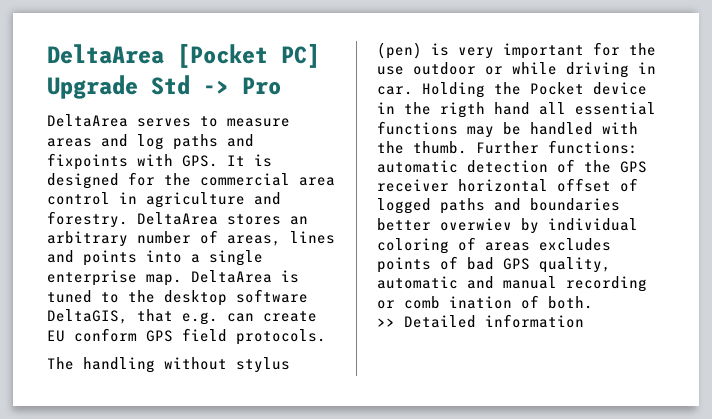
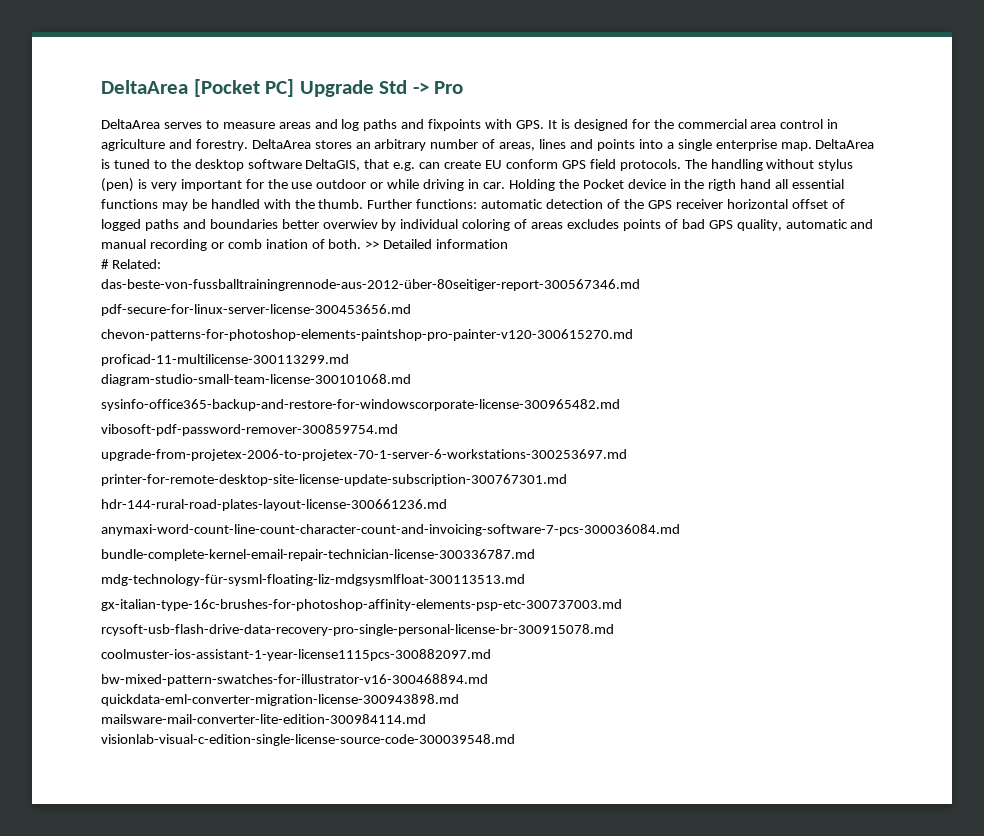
- DeltaArea is tuned to the desktop software DeltaGIS, that e.g. can create EU conform GPS field protocols.
- The handling without stylus (pen) is very important for the use outdoor or while driving in car.
+ DeltaArea is tuned to the desktop software DeltaGIS, that e.g. can create EU conform GPS field protocols. The handling without stylus (pen) is very important for the use outdoor or while driving in car.
- Further functions: automatic detection of the GPS receiver horizontal offset of logged paths and boundaries better overwiev by individual coloring of areas excludes points of bad GPS quality, automatic and manual recording or comb ination of both.
- >> Detailed information
+ Further functions: automatic detection of the GPS receiver horizontal offset of logged paths and boundaries better overwiev by individual coloring of areas excludes points of bad GPS quality, automatic and manual recording or comb ination of both. >> Detailed information
+ # Related:
+ das-beste-von-fussballtrainingrennode-aus-2012-über-80seitiger-report-300567346.md
+ pdf-secure-for-linux-server-license-300453656.md
+ chevon-patterns-for-photoshop-elements-paintshop-pro-painter-v120-300615270.md
+ proficad-11-multilicense-300113299.md
+ diagram-studio-small-team-license-300101068.md
+ sysinfo-office365-backup-and-restore-for-windowscorporate-license-300965482.md
+ vibosoft-pdf-password-remover-300859754.md
+ upgrade-from-projetex-2006-to-projetex-70-1-server-6-workstations-300253697.md
+ printer-for-remote-desktop-site-license-update-subscription-300767301.md
+ hdr-144-rural-road-plates-layout-license-300661236.md
+ anymaxi-word-count-line-count-character-count-and-invoicing-software-7-pcs-300036084.md
+ bundle-complete-kernel-email-repair-technician-license-300336787.md
+ mdg-technology-für-sysml-floating-liz-mdgsysmlfloat-300113513.md
+ gx-italian-type-16c-brushes-for-photoshop-affinity-elements-psp-etc-300737003.md
+ rcysoft-usb-flash-drive-data-recovery-pro-single-personal-license-br-300915078.md
+ coolmuster-ios-assistant-1-year-license1115pcs-300882097.md
+ bw-mixed-pattern-swatches-for-illustrator-v16-300468894.md
+ quickdata-eml-converter-migration-license-300943898.md
+ mailsware-mail-converter-lite-edition-300984114.md
+ visionlab-visual-c-edition-single-license-source-code-300039548.md

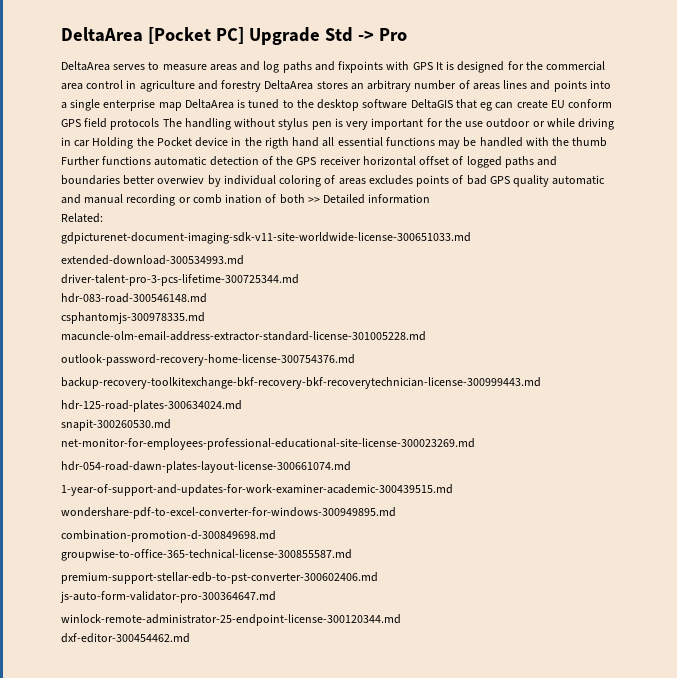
- DeltaArea serves to measure areas and log paths and fixpoints with GPS. It is designed for the commercial area control in agriculture and forestry. DeltaArea stores an arbitrary number of areas, lines and points into a single enterprise map. DeltaArea is tuned to the desktop software DeltaGIS, that e.g. can create EU conform GPS field protocols. The handling without stylus (pen) is very important for the use outdoor or while driving in car. Holding the Pocket device in the rigth hand all essential functions may be handled with the thumb. Further functions: automatic detection of the GPS receiver horizontal offset of logged paths and boundaries better overwiev by individual coloring of areas excludes points of bad GPS quality, automatic and manual recording or comb ination of both. >> Detailed information
+ DeltaArea serves to measure areas and log paths and fixpoints with GPS It is designed for the commercial area control in agriculture and forestry DeltaArea stores an arbitrary number of areas lines and points into a single enterprise map DeltaArea is tuned to the desktop software DeltaGIS that eg can create EU conform GPS field protocols The handling without stylus pen is very important for the use outdoor or while driving in car Holding the Pocket device in the rigth hand all essential functions may be handled with the thumb Further functions automatic detection of the GPS receiver horizontal offset of logged paths and boundaries better overwiev by individual coloring of areas excludes points of bad GPS quality automatic and manual recording or comb ination of both >> Detailed information
- # Related:
+ Related:
- das-beste-von-fussballtrainingrennode-aus-2012-über-80seitiger-report-300567346.md
- pdf-secure-for-linux-server-license-300453656.md
- chevon-patterns-for-photoshop-elements-paintshop-pro-painter-v120-300615270.md
- proficad-11-multilicense-300113299.md
- diagram-studio-small-team-license-300101068.md
- sysinfo-office365-backup-and-restore-for-windowscorporate-license-300965482.md
- vibosoft-pdf-password-remover-300859754.md
- upgrade-from-projetex-2006-to-projetex-70-1-server-6-workstations-300253697.md
- printer-for-remote-desktop-site-license-update-subscription-300767301.md
- hdr-144-rural-road-plates-layout-license-300661236.md
- anymaxi-word-count-line-count-character-count-and-invoicing-software-7-pcs-300036084.md
- bundle-complete-kernel-email-repair-technician-license-300336787.md
- mdg-technology-für-sysml-floating-liz-mdgsysmlfloat-300113513.md
- gx-italian-type-16c-brushes-for-photoshop-affinity-elements-psp-etc-300737003.md
- rcysoft-usb-flash-drive-data-recovery-pro-single-personal-license-br-300915078.md
- coolmuster-ios-assistant-1-year-license1115pcs-300882097.md
- bw-mixed-pattern-swatches-for-illustrator-v16-300468894.md
- quickdata-eml-converter-migration-license-300943898.md
- mailsware-mail-converter-lite-edition-300984114.md
- visionlab-visual-c-edition-single-license-source-code-300039548.md
+ gdpicturenet-document-imaging-sdk-v11-site-worldwide-license-300651033.md
+ extended-download-300534993.md
+ driver-talent-pro-3-pcs-lifetime-300725344.md
+ hdr-083-road-300546148.md
+ csphantomjs-300978335.md
+ macuncle-olm-email-address-extractor-standard-license-301005228.md
+ outlook-password-recovery-home-license-300754376.md
+ backup-recovery-toolkitexchange-bkf-recovery-bkf-recoverytechnician-license-300999443.md
+ hdr-125-road-plates-300634024.md
+ snapit-300260530.md
+ net-monitor-for-employees-professional-educational-site-license-300023269.md
+ hdr-054-road-dawn-plates-layout-license-300661074.md
+ 1-year-of-support-and-updates-for-work-examiner-academic-300439515.md
+ wondershare-pdf-to-excel-converter-for-windows-300949895.md
+ combination-promotion-d-300849698.md
+ groupwise-to-office-365-technical-license-300855587.md
+ premium-support-stellar-edb-to-pst-converter-300602406.md
+ js-auto-form-validator-pro-300364647.md
+ winlock-remote-administrator-25-endpoint-license-300120344.md
+ dxf-editor-300454462.md

